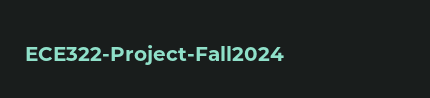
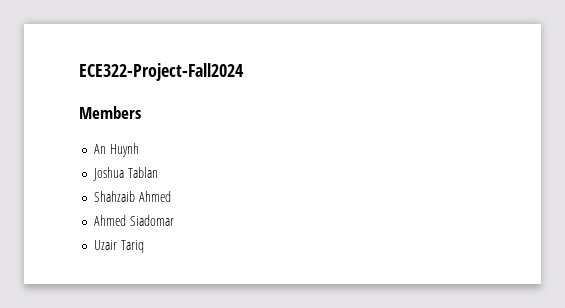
+ Members
+ An Huynh
+ Joshua Tablan
+ Shahzaib Ahmed
+ Ahmed Siadomar
+ Uzair Tariq

